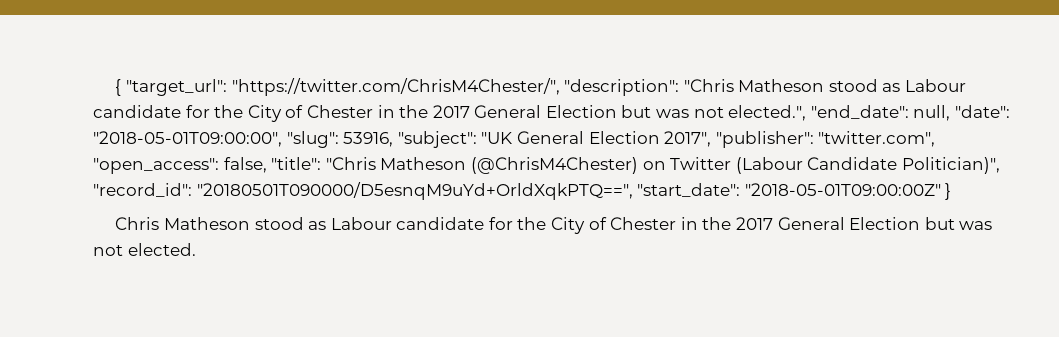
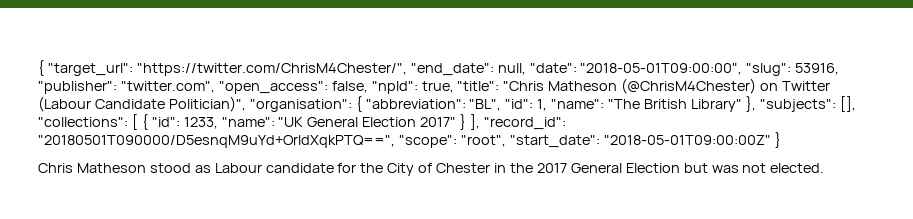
- { "target_url": "https://twitter.com/ChrisM4Chester/", "description": "Chris Matheson stood as Labour candidate for the City of Chester in the 2017 General Election but was not elected.", "end_date": null, "date": "2018-05-01T09:00:00", "slug": 53916, "subject": "UK General Election 2017", "publisher": "twitter.com", "open_access": false, "title": "Chris Matheson (@ChrisM4Chester) on Twitter (Labour Candidate Politician)", "record_id": "20180501T090000/D5esnqM9uYd+OrldXqkPTQ==", "start_date": "2018-05-01T09:00:00Z" }
+ { "target_url": "https://twitter.com/ChrisM4Chester/", "end_date": null, "date": "2018-05-01T09:00:00", "slug": 53916, "publisher": "twitter.com", "open_access": false, "npld": true, "title": "Chris Matheson (@ChrisM4Chester) on Twitter (Labour Candidate Politician)", "organisation": { "abbreviation": "BL", "id": 1, "name": "The British Library" }, "subjects": [], "collections": [ { "id": 1233, "name": "UK General Election 2017" } ], "record_id": "20180501T090000/D5esnqM9uYd+OrldXqkPTQ==", "scope": "root", "start_date": "2018-05-01T09:00:00Z" }

